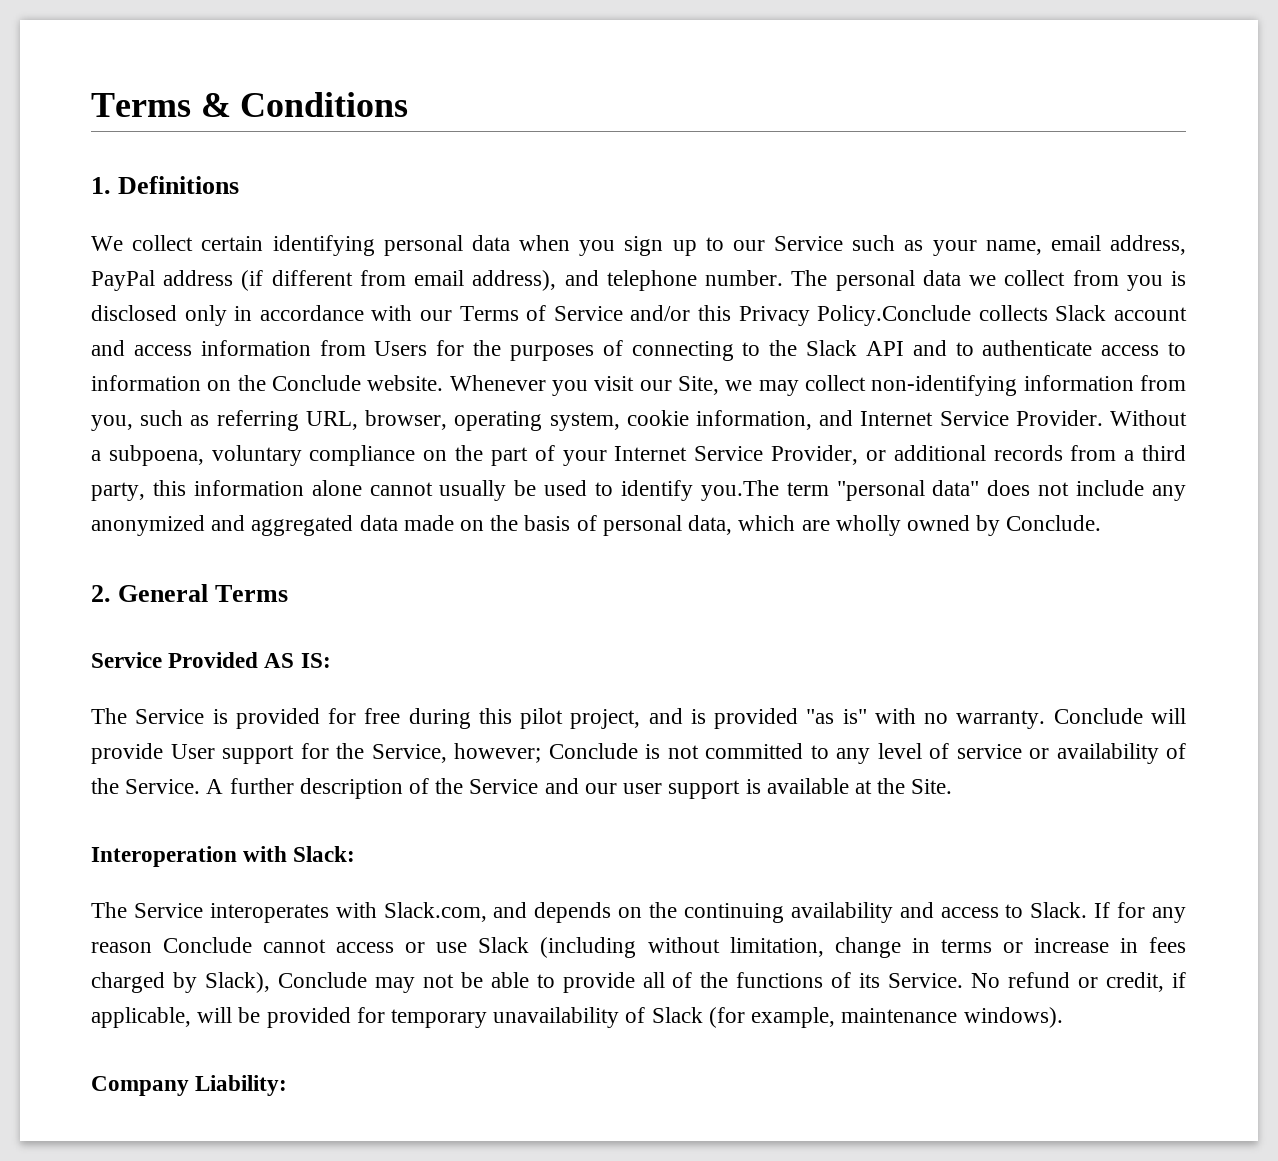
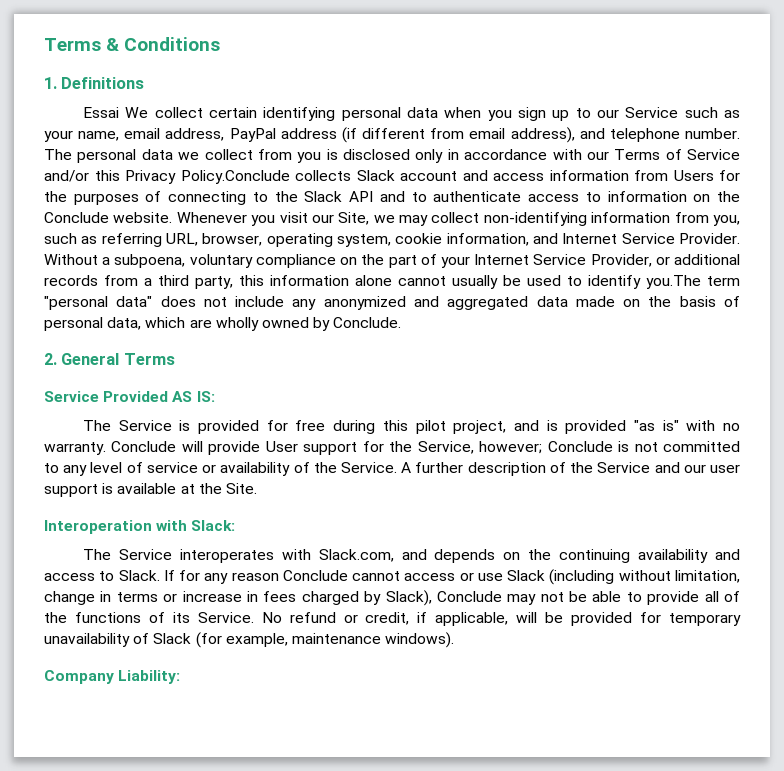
- We collect certain identifying personal data when you sign up to our Service such as your name, email address, PayPal address (if different from email address), and telephone number.
+ Essai We collect certain identifying personal data when you sign up to our Service such as your name, email address, PayPal address (if different from email address), and telephone number.

